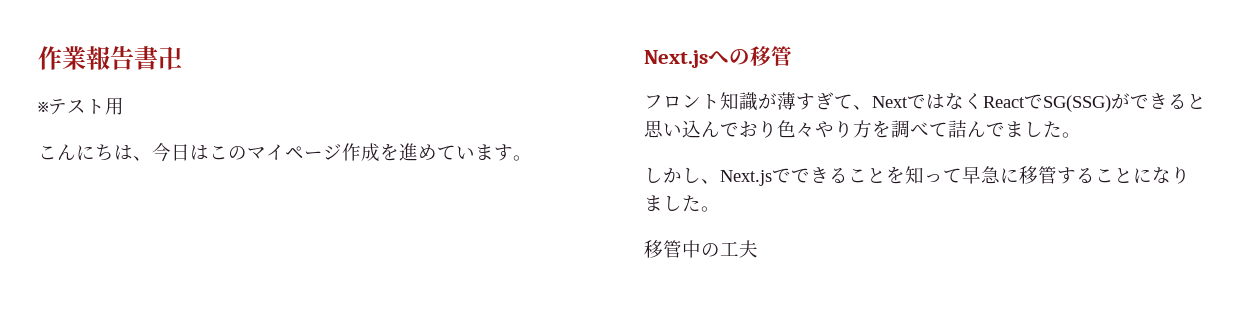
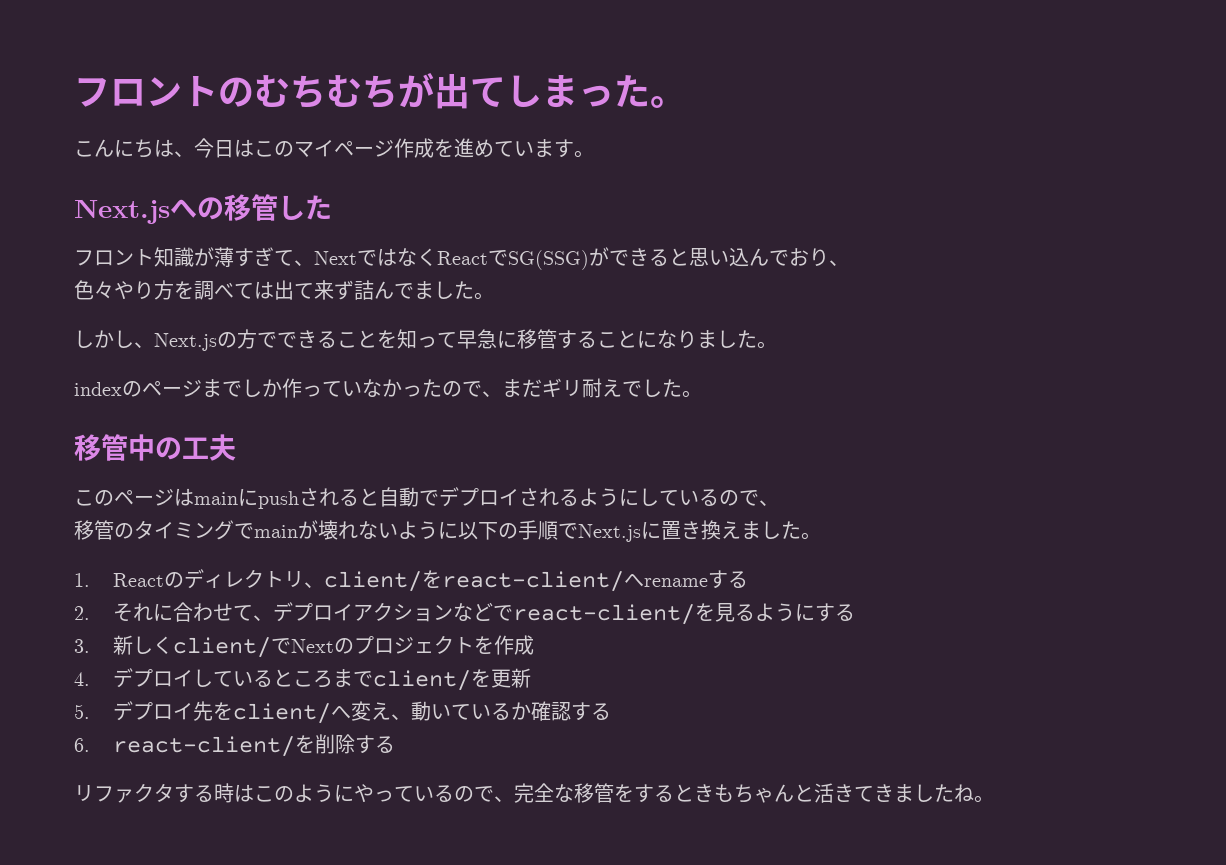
- 作業報告書卍
- ※テスト用
+ フロントのむちむちが出てしまった。
- Next.jsへの移管
+ Next.jsへの移管した
- フロント知識が薄すぎて、NextではなくReactでSG(SSG)ができると思い込んでおり色々やり方を調べて詰んでました。
+ フロント知識が薄すぎて、NextではなくReactでSG(SSG)ができると思い込んでおり、
+ 色々やり方を調べては出て来ず詰んでました。
- しかし、Next.jsでできることを知って早急に移管することになりました。
+ しかし、Next.jsの方でできることを知って早急に移管することになりました。
+ indexのページまでしか作っていなかったので、まだギリ耐えでした。
  移管中の工夫
+ このページはmainにpushされると自動でデプロイされるようにしているので、
+ 移管のタイミングでmainが壊れないように以下の手順でNext.jsに置き換えました。
+ 1. Reactのディレクトリ、client/をreact-client/へrenameする
+ 2.それに合わせて、デプロイアクションなどでreact-client/を見るようにする
+ 3.新しくclient/でNextのプロジェクトを作成
+ 4.デプロイしているところまでclient/を更新
+ 5.デプロイ先をclient/へ変え、動いているか確認する
+ 6. react-client/を削除する
+ リファクタする時はこのようにやっているので、完全な移管をするときもちゃんと活きてきましたね。

